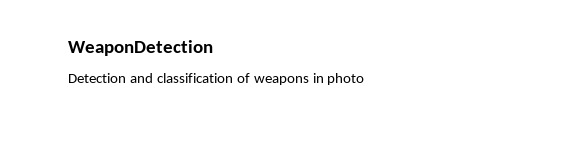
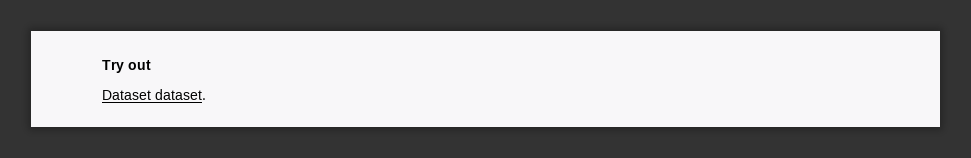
- WeaponDetection
- Detection and classification of weapons in photo
+ Try out
+ Dataset dataset.

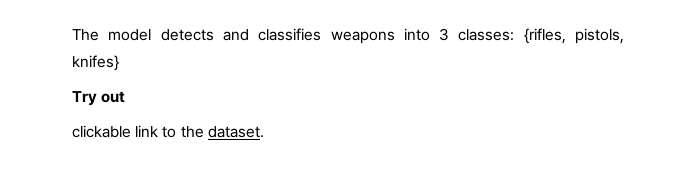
+ The model detects and classifies weapons into 3 classes: {rifles, pistols, knifes}
  Try out
- Dataset dataset.
+ clickable link to the dataset.

